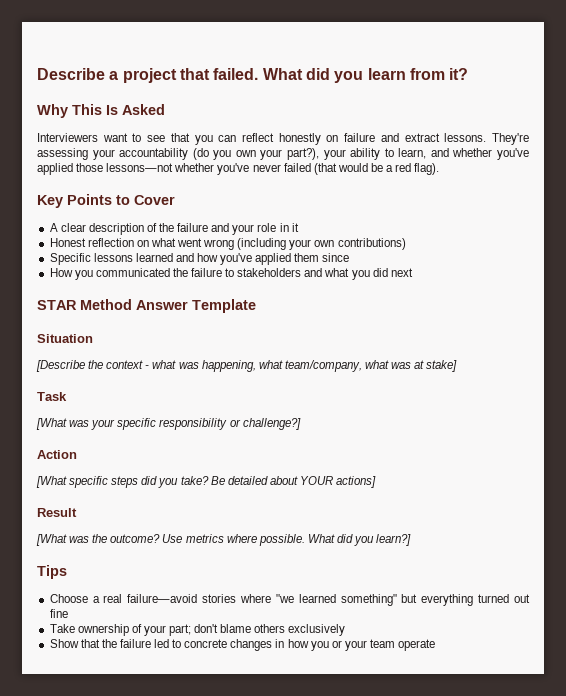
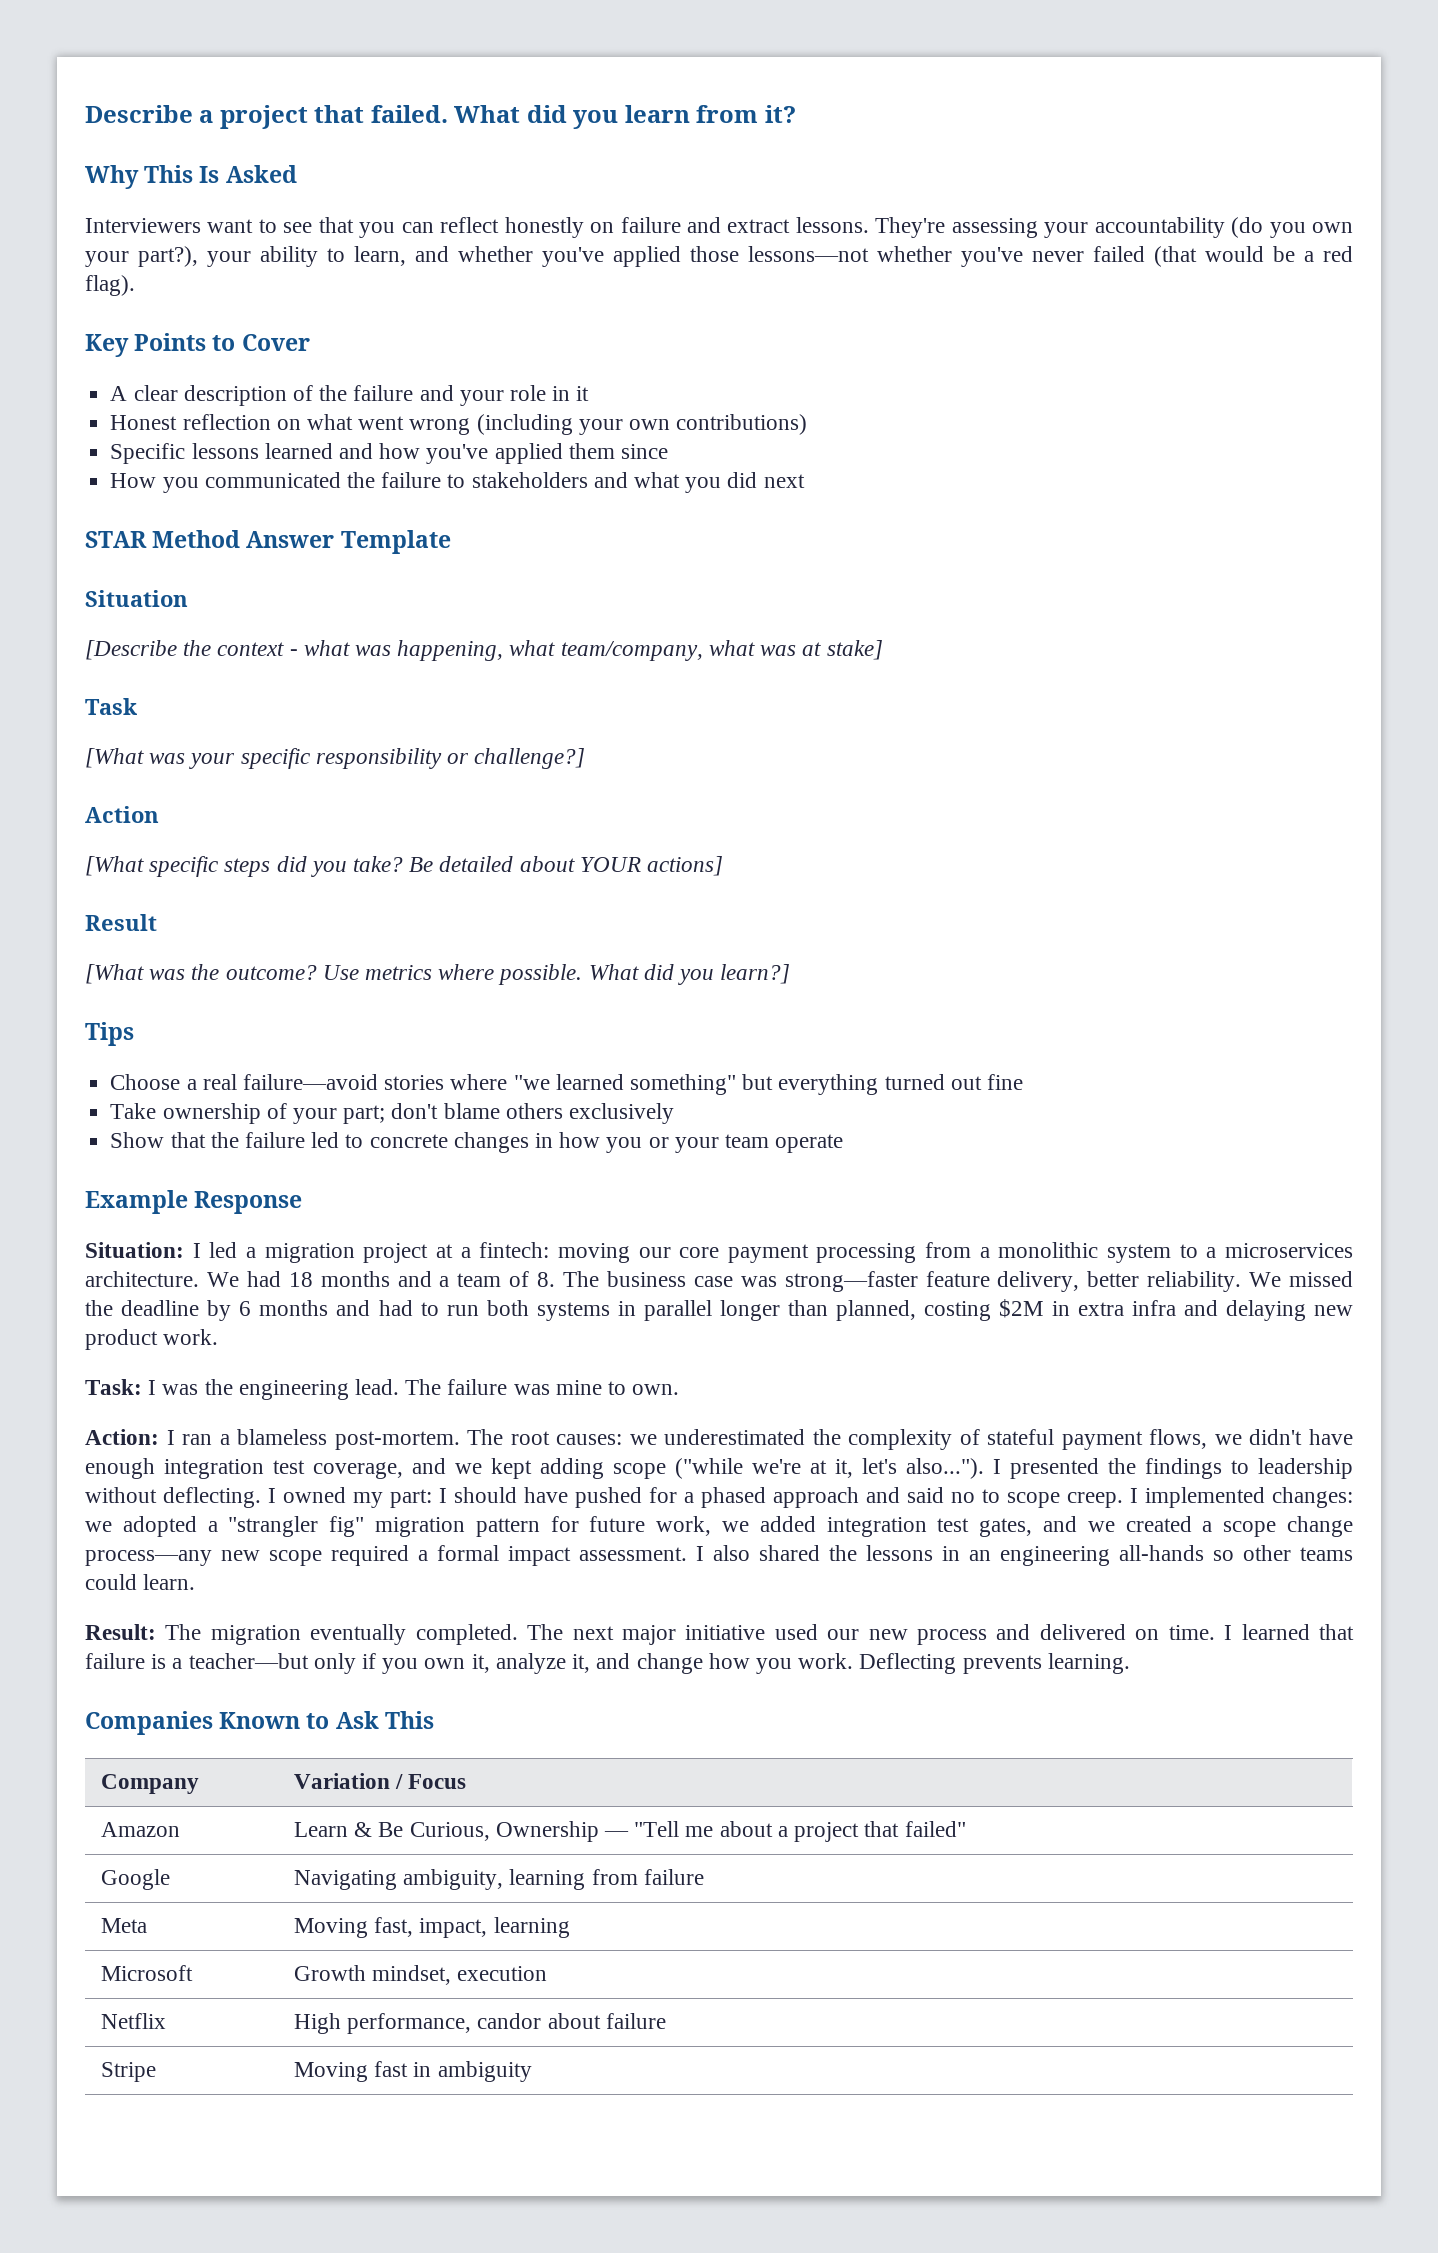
+ Example Response
+ Situation: I led a migration project at a fintech: moving our core payment processing from a monolithic system to a microservices architecture. We had 18 months and a team of 8. The business case was strong—faster feature delivery, better reliability. We missed the deadline by 6 months and had to run both systems in parallel longer than planned, costing $2M in extra infra and delaying new product work.
+ Task: I was the engineering lead. The failure was mine to own.
+ Action: I ran a blameless post-mortem. The root causes: we underestimated the complexity of stateful payment flows, we didn't have enough integration test coverage, and we kept adding scope ("while we're at it, let's also..."). I presented the findings to leadership without deflecting. I owned my part: I should have pushed for a phased approach and said no to scope creep. I implemented changes: we adopted a "strangler fig" migration pattern for future work, we added integration test gates, and we created a scope change process—any new scope required a formal impact assessment. I also shared the lessons in an engineering all-hands so other teams could learn.
+ Result: The migration eventually completed. The next major initiative used our new process and delivered on time. I learned that failure is a teacher—but only if you own it, analyze it, and change how you work. Deflecting prevents learning.
+ Companies Known to Ask This
+ Company | Variation / Focus
+ Amazon | Learn & Be Curious, Ownership — "Tell me about a project that failed"
+ Google | Navigating ambiguity, learning from failure
+ Meta | Moving fast, impact, learning
+ Microsoft | Growth mindset, execution
+ Netflix | High performance, candor about failure
+ Stripe | Moving fast in ambiguity

